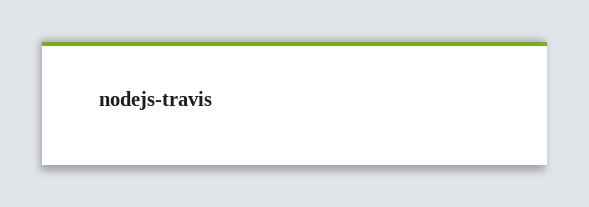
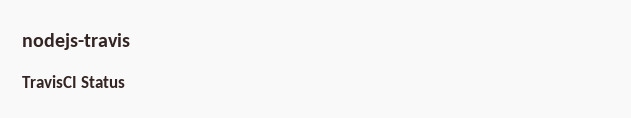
+ TravisCI Status

